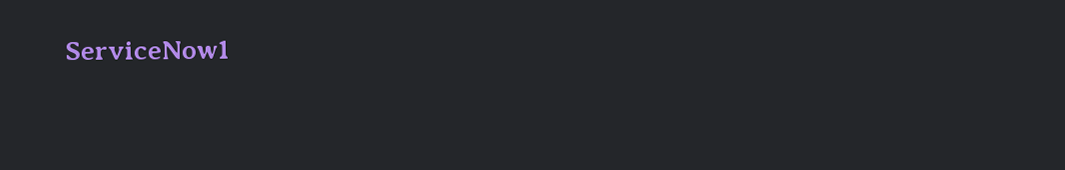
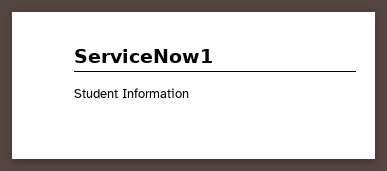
+ Student Information

